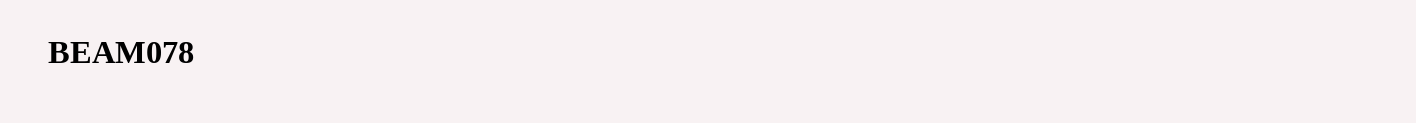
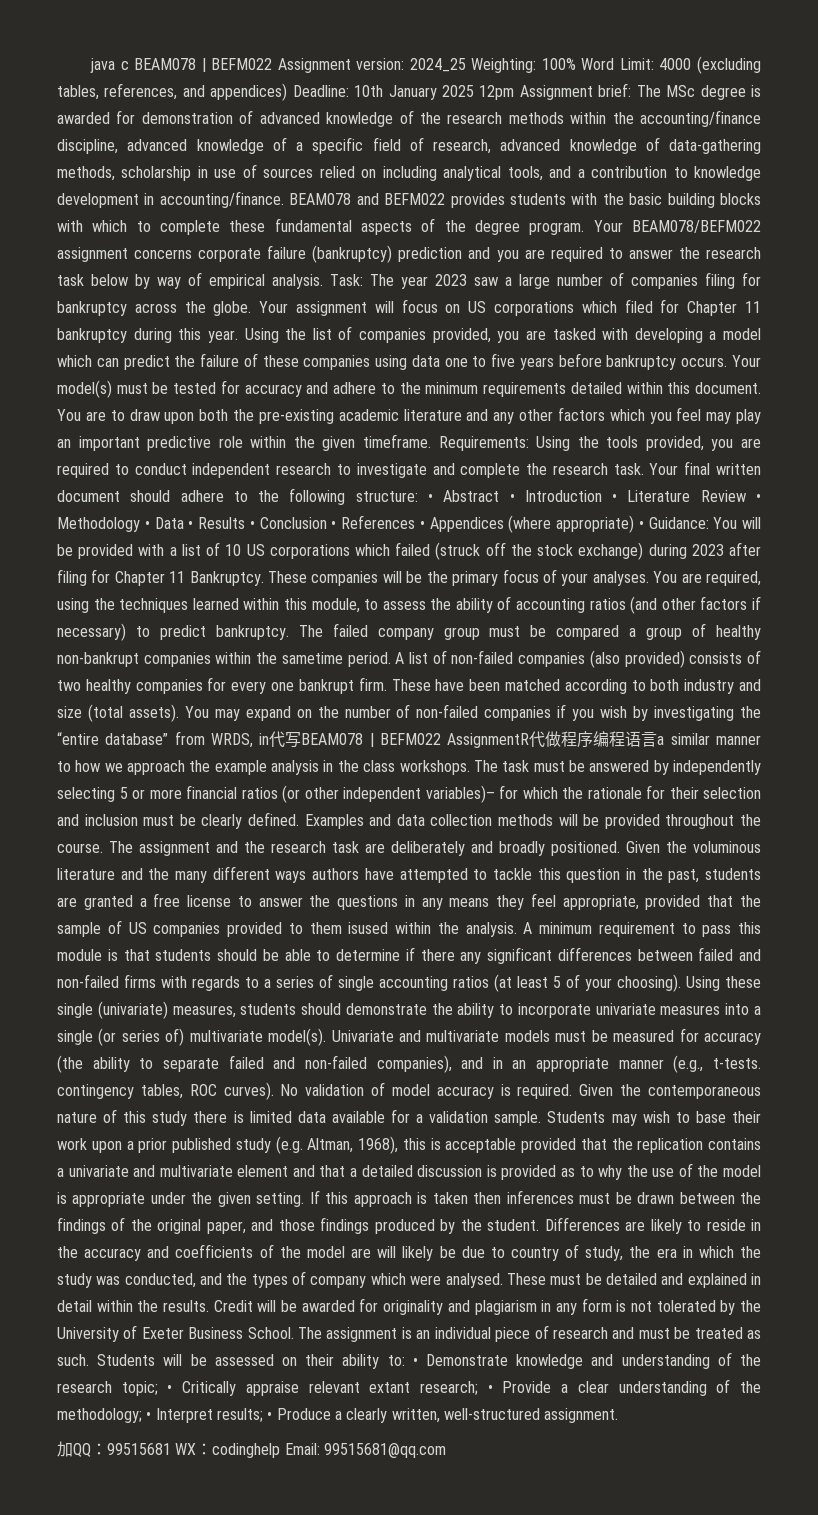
- BEAM078
+ java c BEAM078 | BEFM022 Assignment version: 2024_25 Weighting: 100% Word Limit: 4000 (excluding tables, references, and appendices) Deadline: 10th January 2025 12pm Assignment brief: The MSc degree is awarded for demonstration of advanced knowledge of the research methods within the accounting/finance discipline, advanced knowledge of a specific field of research, advanced knowledge of data-gathering methods, scholarship in use of sources relied on including analytical tools, and a contribution to knowledge development in accounting/finance. BEAM078 and BEFM022 provides students with the basic building blocks with which to complete these fundamental aspects of the degree program. Your BEAM078/BEFM022 assignment concerns corporate failure (bankruptcy) prediction and you are required to answer the research task below by way of empirical analysis. Task: The year 2023 saw a large number of companies filing for bankruptcy across the globe. Your assignment will focus on US corporations which filed for Chapter 11 bankruptcy during this year. Using the list of companies provided, you are tasked with developing a model which can predict the failure of these companies using data one to five years before bankruptcy occurs. Your model(s) must be tested for accuracy and adhere to the minimum requirements detailed within this document. You are to draw upon both the pre-existing academic literature and any other factors which you feel may play an important predictive role within the given timeframe. Requirements: Using the tools provided, you are required to conduct independent research to investigate and complete the research task. Your final written document should adhere to the following structure: • Abstract • Introduction • Literature Review • Methodology • Data • Results • Conclusion • References • Appendices (where appropriate) • Guidance: You will be provided with a list of 10 US corporations which failed (struck off the stock exchange) during 2023 after filing for Chapter 11 Bankruptcy. These companies will be the primary focus of your analyses. You are required, using the techniques learned within this module, to assess the ability of accounting ratios (and other factors if necessary) to predict bankruptcy. The failed company group must be compared a group of healthy non-bankrupt companies within the sametime period. A list of non-failed companies (also provided) consists of two healthy companies for every one bankrupt firm. These have been matched according to both industry and size (total assets). You may expand on the number of non-failed companies if you wish by investigating the “entire database” from WRDS, in代写BEAM078 | BEFM022 AssignmentR代做程序编程语言a similar manner to how we approach the example analysis in the class workshops. The task must be answered by independently selecting 5 or more financial ratios (or other independent variables)– for which the rationale for their selection and inclusion must be clearly defined. Examples and data collection methods will be provided throughout the course. The assignment and the research task are deliberately and broadly positioned. Given the voluminous literature and the many different ways authors have attempted to tackle this question in the past, students are granted a free license to answer the questions in any means they feel appropriate, provided that the sample of US companies provided to them isused within the analysis. A minimum requirement to pass this module is that students should be able to determine if there any significant differences between failed and non-failed firms with regards to a series of single accounting ratios (at least 5 of your choosing). Using these single (univariate) measures, students should demonstrate the ability to incorporate univariate measures into a single (or series of) multivariate model(s). Univariate and multivariate models must be measured for accuracy (the ability to separate failed and non-failed companies), and in an appropriate manner (e.g., t-tests. contingency tables, ROC curves). No validation of model accuracy is required. Given the contemporaneous nature of this study there is limited data available for a validation sample. Students may wish to base their work upon a prior published study (e.g. Altman, 1968), this is acceptable provided that the replication contains a univariate and multivariate element and that a detailed discussion is provided as to why the use of the model is appropriate under the given setting. If this approach is taken then inferences must be drawn between the findings of the original paper, and those findings produced by the student. Differences are likely to reside in the accuracy and coefficients of the model are will likely be due to country of study, the era in which the study was conducted, and the types of company which were analysed. These must be detailed and explained in detail within the results. Credit will be awarded for originality and plagiarism in any form is not tolerated by the University of Exeter Business School. The assignment is an individual piece of research and must be treated as such. Students will be assessed on their ability to: • Demonstrate knowledge and understanding of the research topic; • Critically appraise relevant extant research; • Provide a clear understanding of the methodology; • Interpret results; • Produce a clearly written, well-structured assignment.
+ 加QQ：99515681 WX：codinghelp Email: 99515681@qq.com

